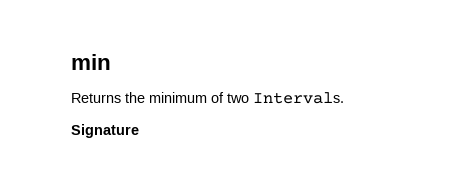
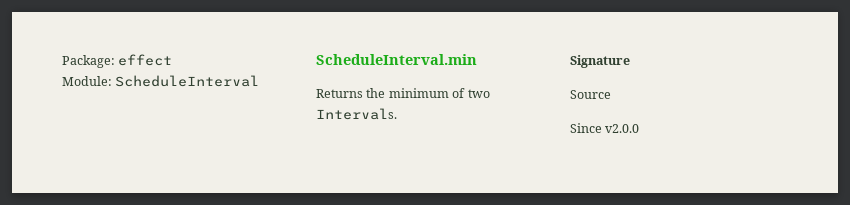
- min
+ Package: effect
+ Module: ScheduleInterval
+ ScheduleInterval.min
+ Source
+ Since v2.0.0

